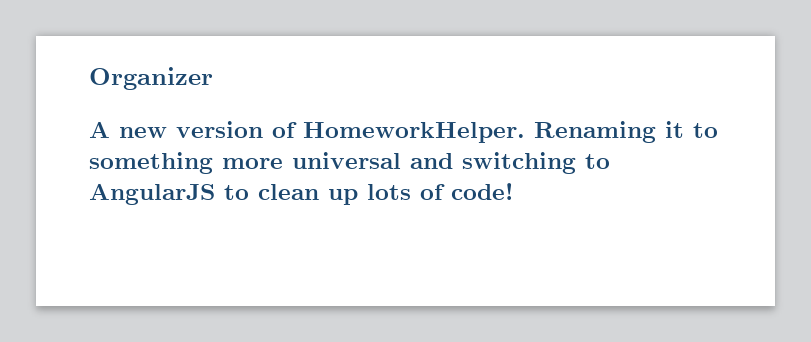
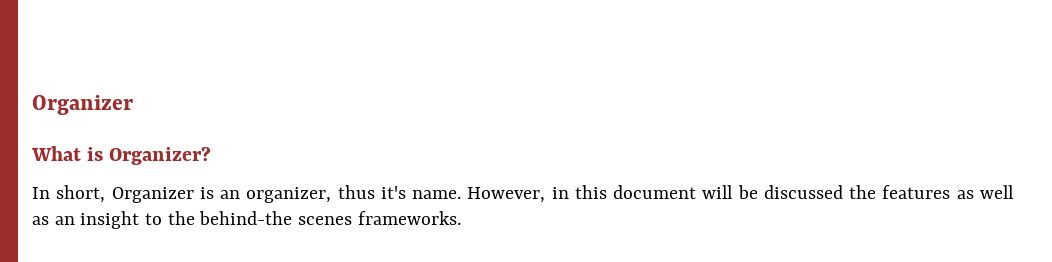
- A new version of HomeworkHelper. Renaming it to something more universal and switching to AngularJS to clean up lots of code!
+ What is Organizer?
+ In short, Organizer is an organizer, thus it's name. However, in this document will be discussed the features as well as an insight to the behind-the scenes frameworks.

